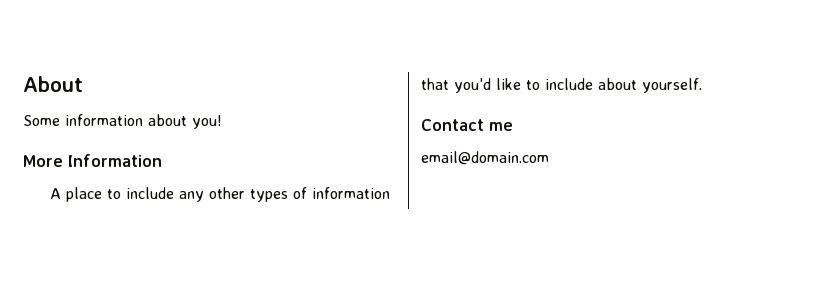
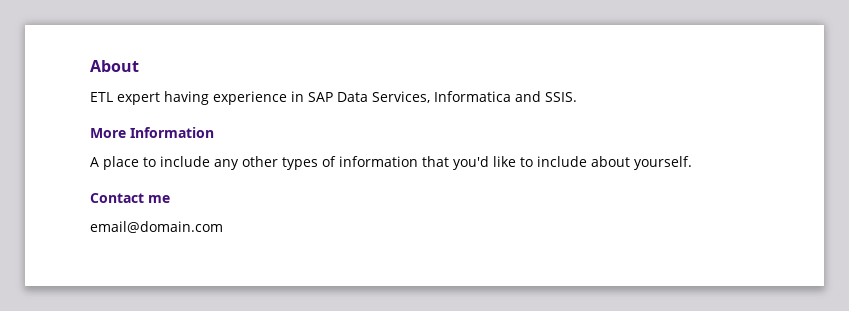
- Some information about you!
+ ETL expert having experience in SAP Data Services, Informatica and SSIS.

